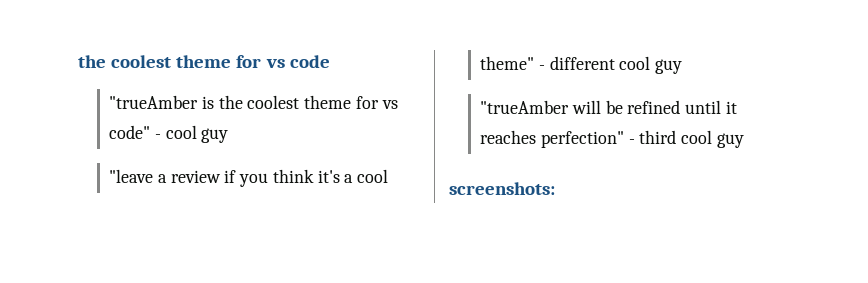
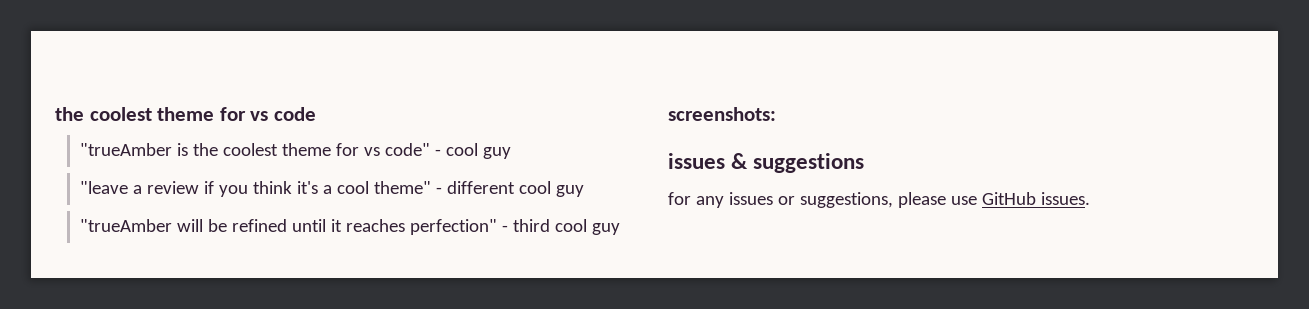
+ issues & suggestions
+ for any issues or suggestions, please use GitHub issues.

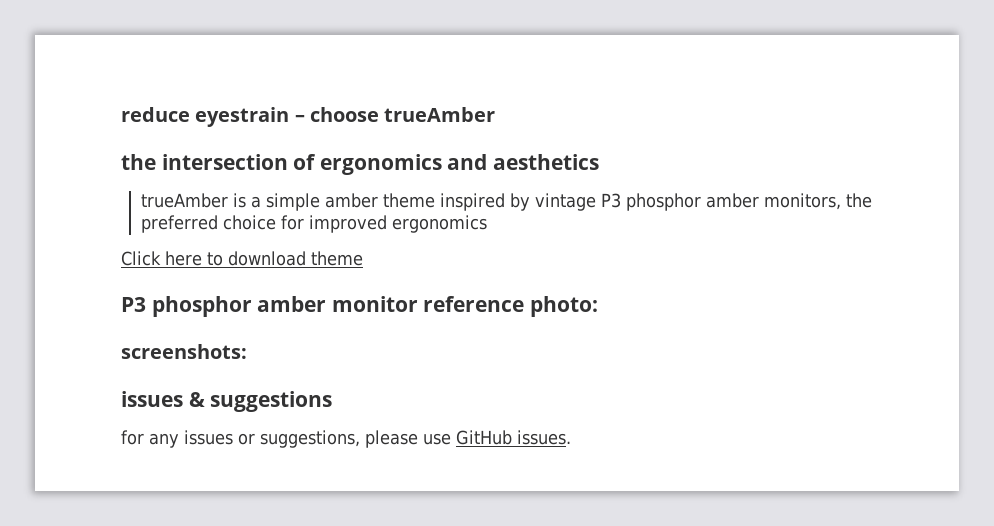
- the coolest theme for vs code
- "trueAmber is the coolest theme for vs code" - cool guy
- "leave a review if you think it's a cool theme" - different cool guy
- "trueAmber will be refined until it reaches perfection" - third cool guy
+ reduce eyestrain – choose trueAmber
+ the intersection of ergonomics and aesthetics
+ trueAmber is a simple amber theme inspired by vintage P3 phosphor amber monitors, the preferred choice for improved ergonomics
+ Click here to download theme
+ P3 phosphor amber monitor reference photo:

